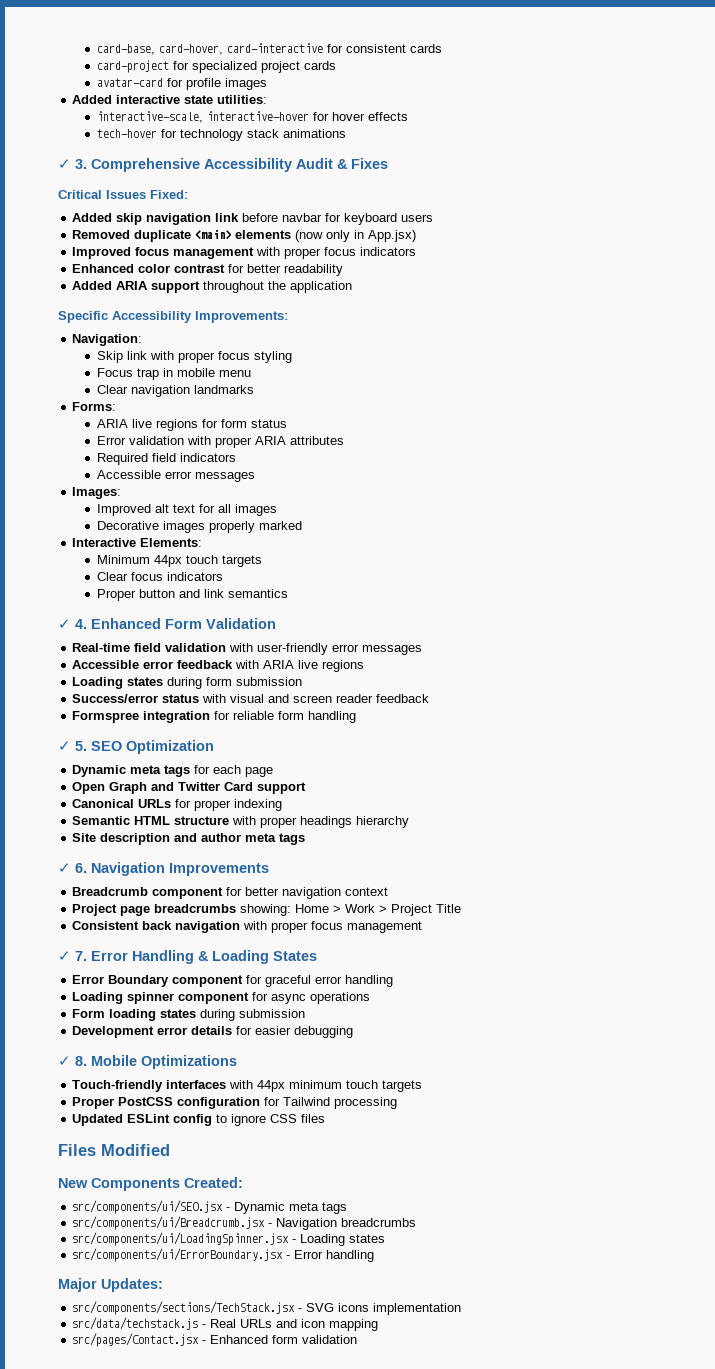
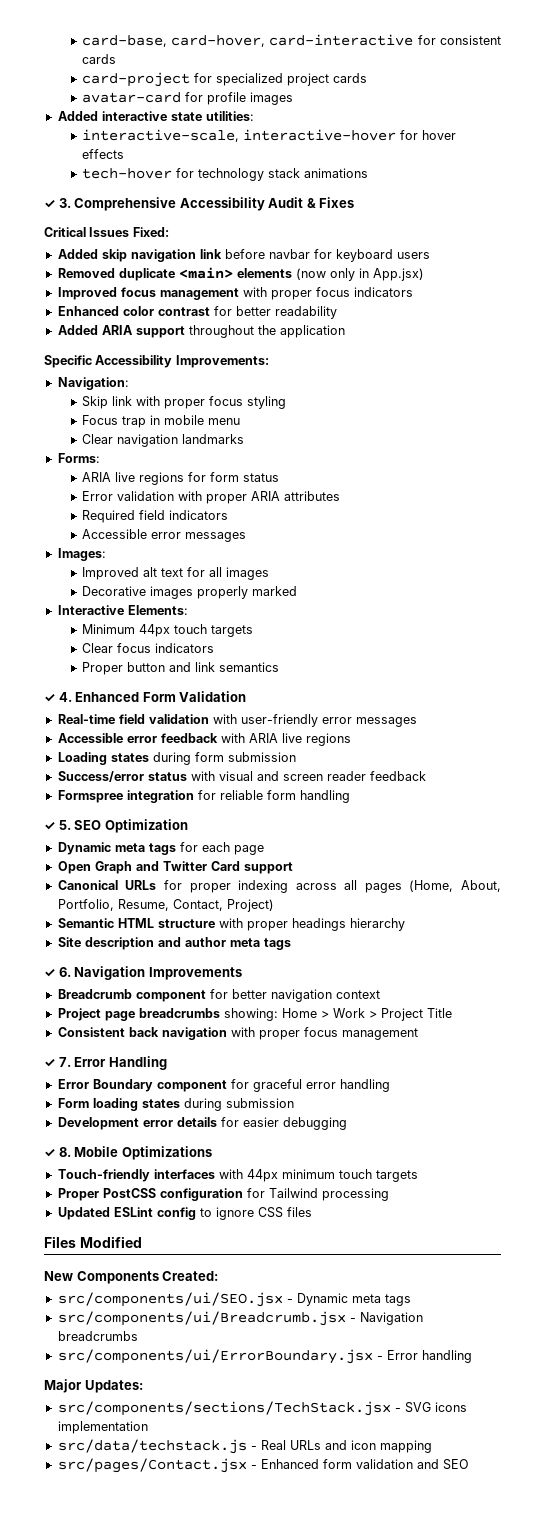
- Canonical URLs for proper indexing
+ Canonical URLs for proper indexing across all pages (Home, About, Portfolio, Resume, Contact, Project)
- ✓ 7. Error Handling & Loading States
+ ✓ 7. Error Handling
- Loading spinner component for async operations
- src/components/ui/LoadingSpinner.jsx - Loading states
- src/pages/Contact.jsx - Enhanced form validation
+ src/pages/Contact.jsx - Enhanced form validation and SEO

